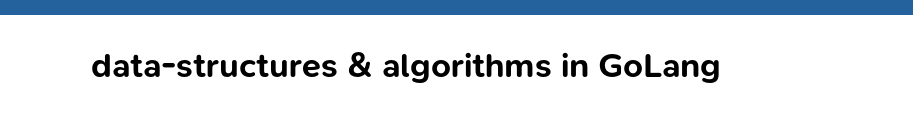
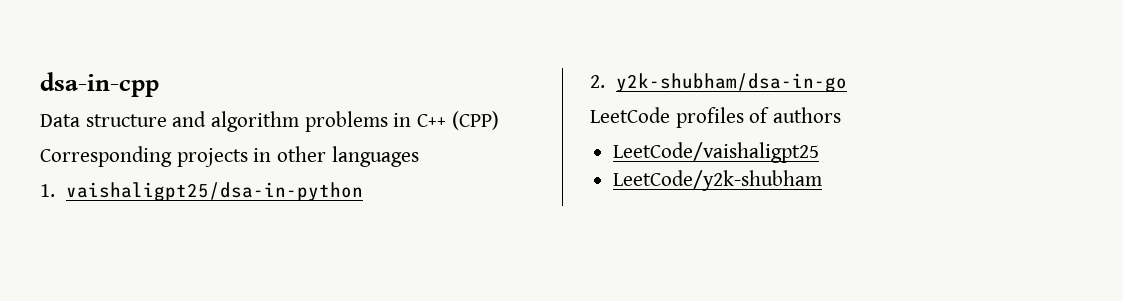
- data-structures & algorithms in GoLang
+ dsa-in-cpp
+ Data structure and algorithm problems in C++ (CPP)
+ Corresponding projects in other languages
+ 1. vaishaligpt25/dsa-in-python
+ 2. y2k-shubham/dsa-in-go
+ LeetCode profiles of authors
+ LeetCode/vaishaligpt25
+ LeetCode/y2k-shubham

